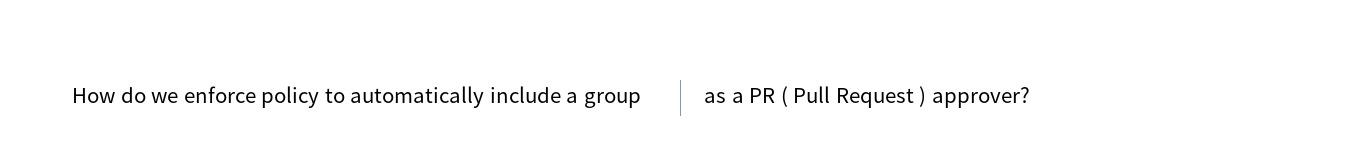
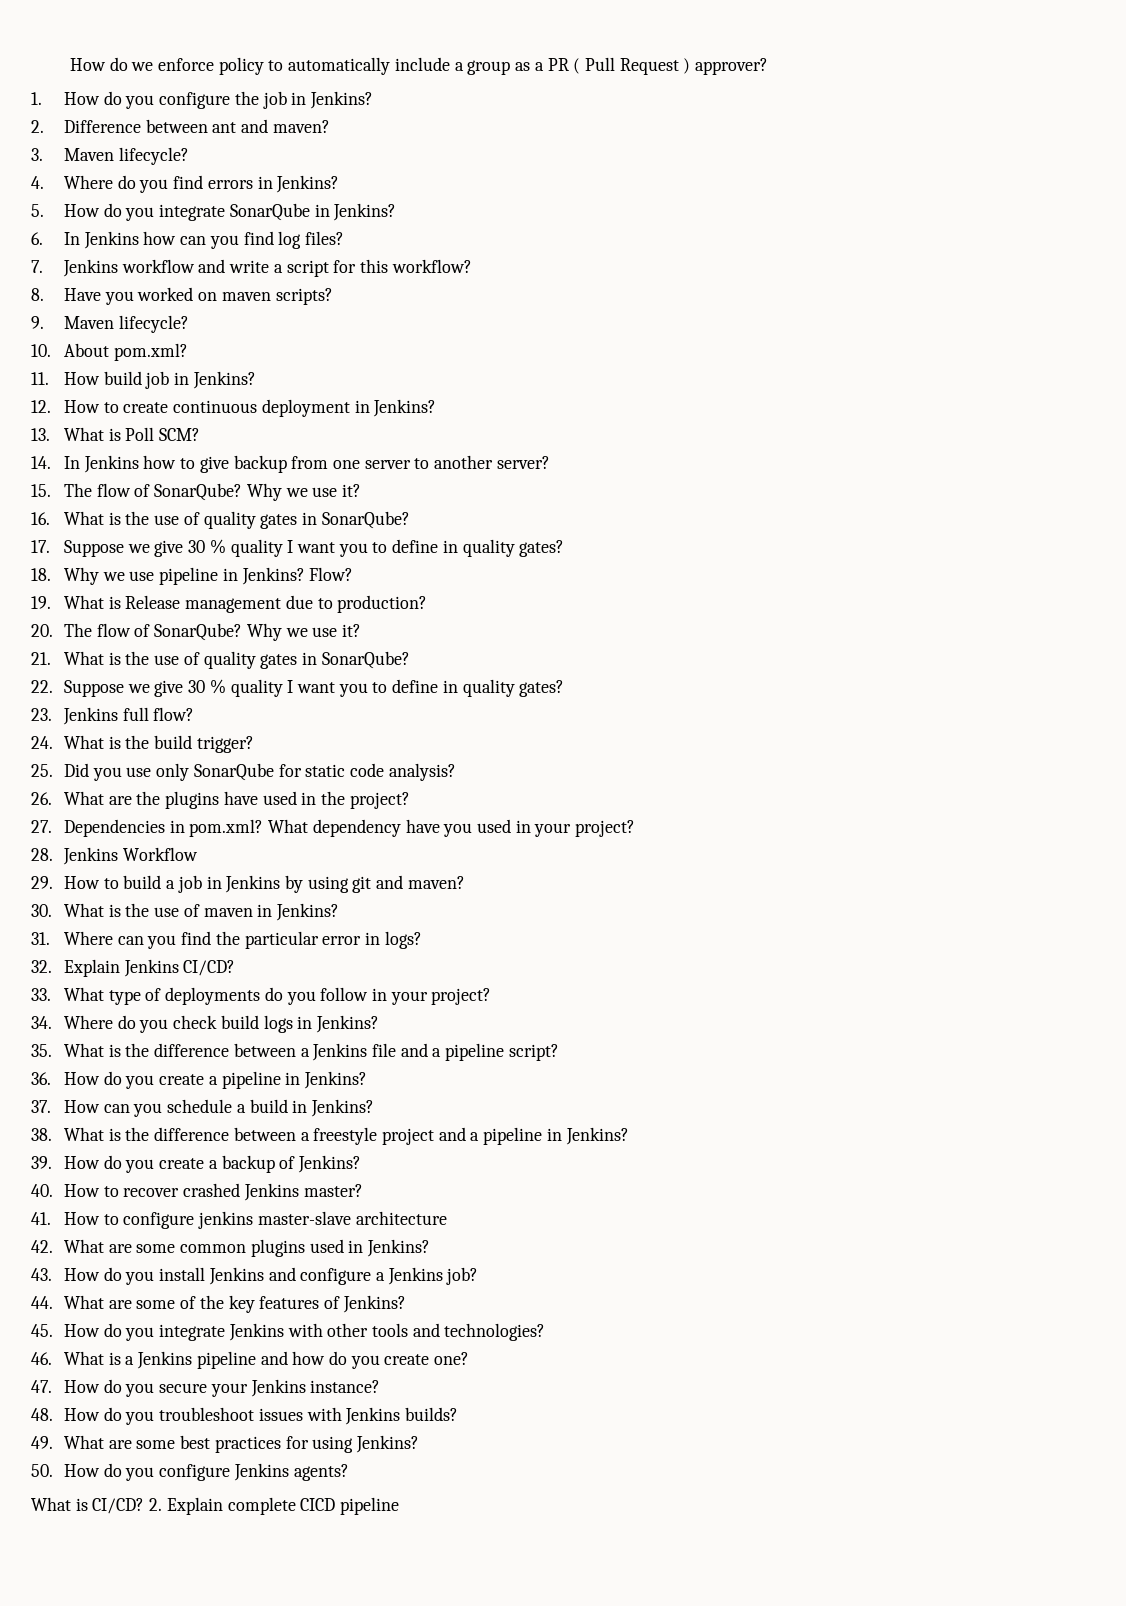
+ 1. How do you configure the job in Jenkins?
+ 2. Difference between ant and maven?
+ 3. Maven lifecycle?
+ 4. Where do you find errors in Jenkins?
+ 5. How do you integrate SonarQube in Jenkins?
+ 6. In Jenkins how can you find log files?
+ 7. Jenkins workflow and write a script for this workflow?
+ 8. Have you worked on maven scripts?
+ 9. Maven lifecycle?
+ 10. About pom.xml?
+ 11. How build job in Jenkins?
+ 12. How to create continuous deployment in Jenkins?
+ 13. What is Poll SCM?
+ 14. In Jenkins how to give backup from one server to another server?
+ 15. The flow of SonarQube? Why we use it?
+ 16. What is the use of quality gates in SonarQube?
+ 17. Suppose we give 30 % quality I want you to define in quality gates?
+ 18. Why we use pipeline in Jenkins? Flow?
+ 19. What is Release management due to production?
+ 20. The flow of SonarQube? Why we use it?
+ 21. What is the use of quality gates in SonarQube?
+ 22. Suppose we give 30 % quality I want you to define in quality gates?
+ 23. Jenkins full flow?
+ 24. What is the build trigger?
+ 25. Did you use only SonarQube for static code analysis?
+ 26. What are the plugins have used in the project?
+ 27. Dependencies in pom.xml? What dependency have you used in your project?
+ 28. Jenkins Workflow
+ 29. How to build a job in Jenkins by using git and maven?
+ 30. What is the use of maven in Jenkins?
+ 31. Where can you find the particular error in logs?
+ 32. Explain Jenkins CI/CD?
+ 33. What type of deployments do you follow in your project?
+ 34. Where do you check build logs in Jenkins?
+ 35. What is the difference between a Jenkins file and a pipeline script?
+ 36. How do you create a pipeline in Jenkins?
+ 37. How can you schedule a build in Jenkins?
+ 38. What is the difference between a freestyle project and a pipeline in Jenkins?
+ 39. How do you create a backup of Jenkins?
+ 40. How to recover crashed Jenkins master?
+ 41. How to configure jenkins master-slave architecture
+ 42. What are some common plugins used in Jenkins?
+ 43. How do you install Jenkins and configure a Jenkins job?
+ 44. What are some of the key features of Jenkins?
+ 45. How do you integrate Jenkins with other tools and technologies?
+ 46. What is a Jenkins pipeline and how do you create one?
+ 47. How do you secure your Jenkins instance?
+ 48. How do you troubleshoot issues with Jenkins builds?
+ 49. What are some best practices for using Jenkins?
+ 50. How do you configure Jenkins agents?
+ What is CI/CD? 2. Explain complete CICD pipeline

